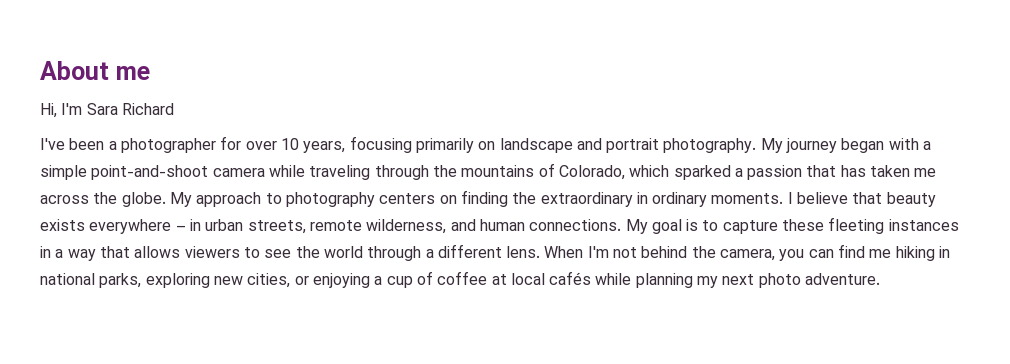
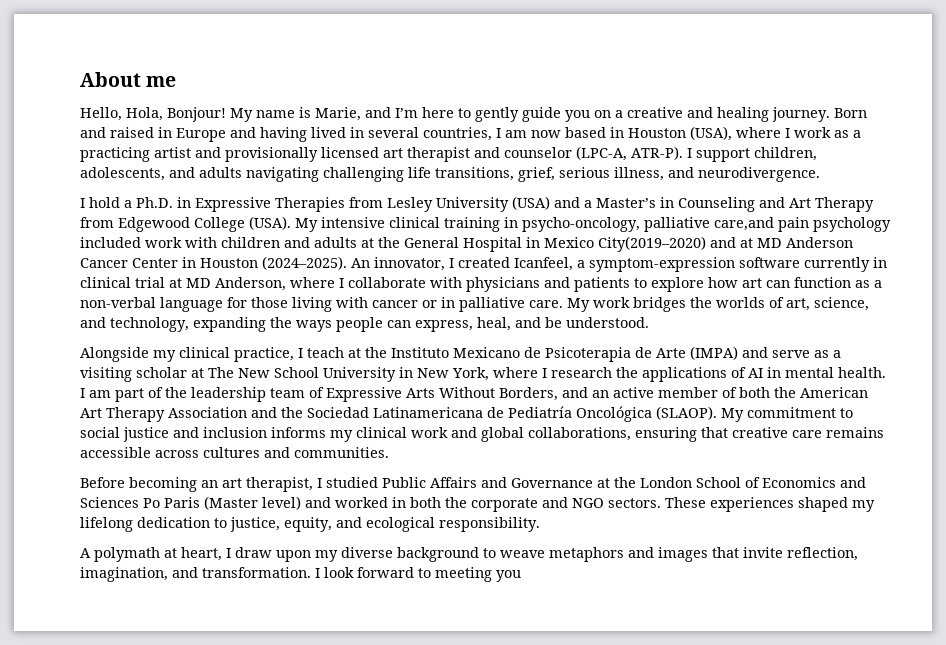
- Hi, I'm Sara Richard
- I've been a photographer for over 10 years, focusing primarily on landscape and portrait photography. My journey began with a simple point-and-shoot camera while traveling through the mountains of Colorado, which sparked a passion that has taken me across the globe. My approach to photography centers on finding the extraordinary in ordinary moments. I believe that beauty exists everywhere – in urban streets, remote wilderness, and human connections. My goal is to capture these fleeting instances in a way that allows viewers to see the world through a different lens. When I'm not behind the camera, you can find me hiking in national parks, exploring new cities, or enjoying a cup of coffee at local cafés while planning my next photo adventure.
+ Hello, Hola, Bonjour! My name is Marie, and I’m here to gently guide you on a creative and healing journey. Born and raised in Europe and having lived in several countries, I am now based in Houston (USA), where I work as a practicing artist and provisionally licensed art therapist and counselor (LPC-A, ATR-P). I support children, adolescents, and adults navigating challenging life transitions, grief, serious illness, and neurodivergence.
+ I hold a Ph.D. in Expressive Therapies from Lesley University (USA) and a Master’s in Counseling and Art Therapy from Edgewood College (USA). My intensive clinical training in psycho-oncology, palliative care,and pain psychology included work with children and adults at the General Hospital in Mexico City(2019–2020) and at MD Anderson Cancer Center in Houston (2024–2025). An innovator, I created Icanfeel, a symptom-expression software currently in clinical trial at MD Anderson, where I collaborate with physicians and patients to explore how art can function as a non-verbal language for those living with cancer or in palliative care. My work bridges the worlds of art, science, and technology, expanding the ways people can express, heal, and be understood.
+ Alongside my clinical practice, I teach at the Instituto Mexicano de Psicoterapia de Arte (IMPA) and serve as a visiting scholar at The New School University in New York, where I research the applications of AI in mental health. I am part of the leadership team of Expressive Arts Without Borders, and an active member of both the American Art Therapy Association and the Sociedad Latinamericana de Pediatría Oncológica (SLAOP). My commitment to social justice and inclusion informs my clinical work and global collaborations, ensuring that creative care remains accessible across cultures and communities.
+ Before becoming an art therapist, I studied Public Affairs and Governance at the London School of Economics and Sciences Po Paris (Master level) and worked in both the corporate and NGO sectors. These experiences shaped my lifelong dedication to justice, equity, and ecological responsibility.
+ A polymath at heart, I draw upon my diverse background to weave metaphors and images that invite reflection, imagination, and transformation. I look forward to meeting you

